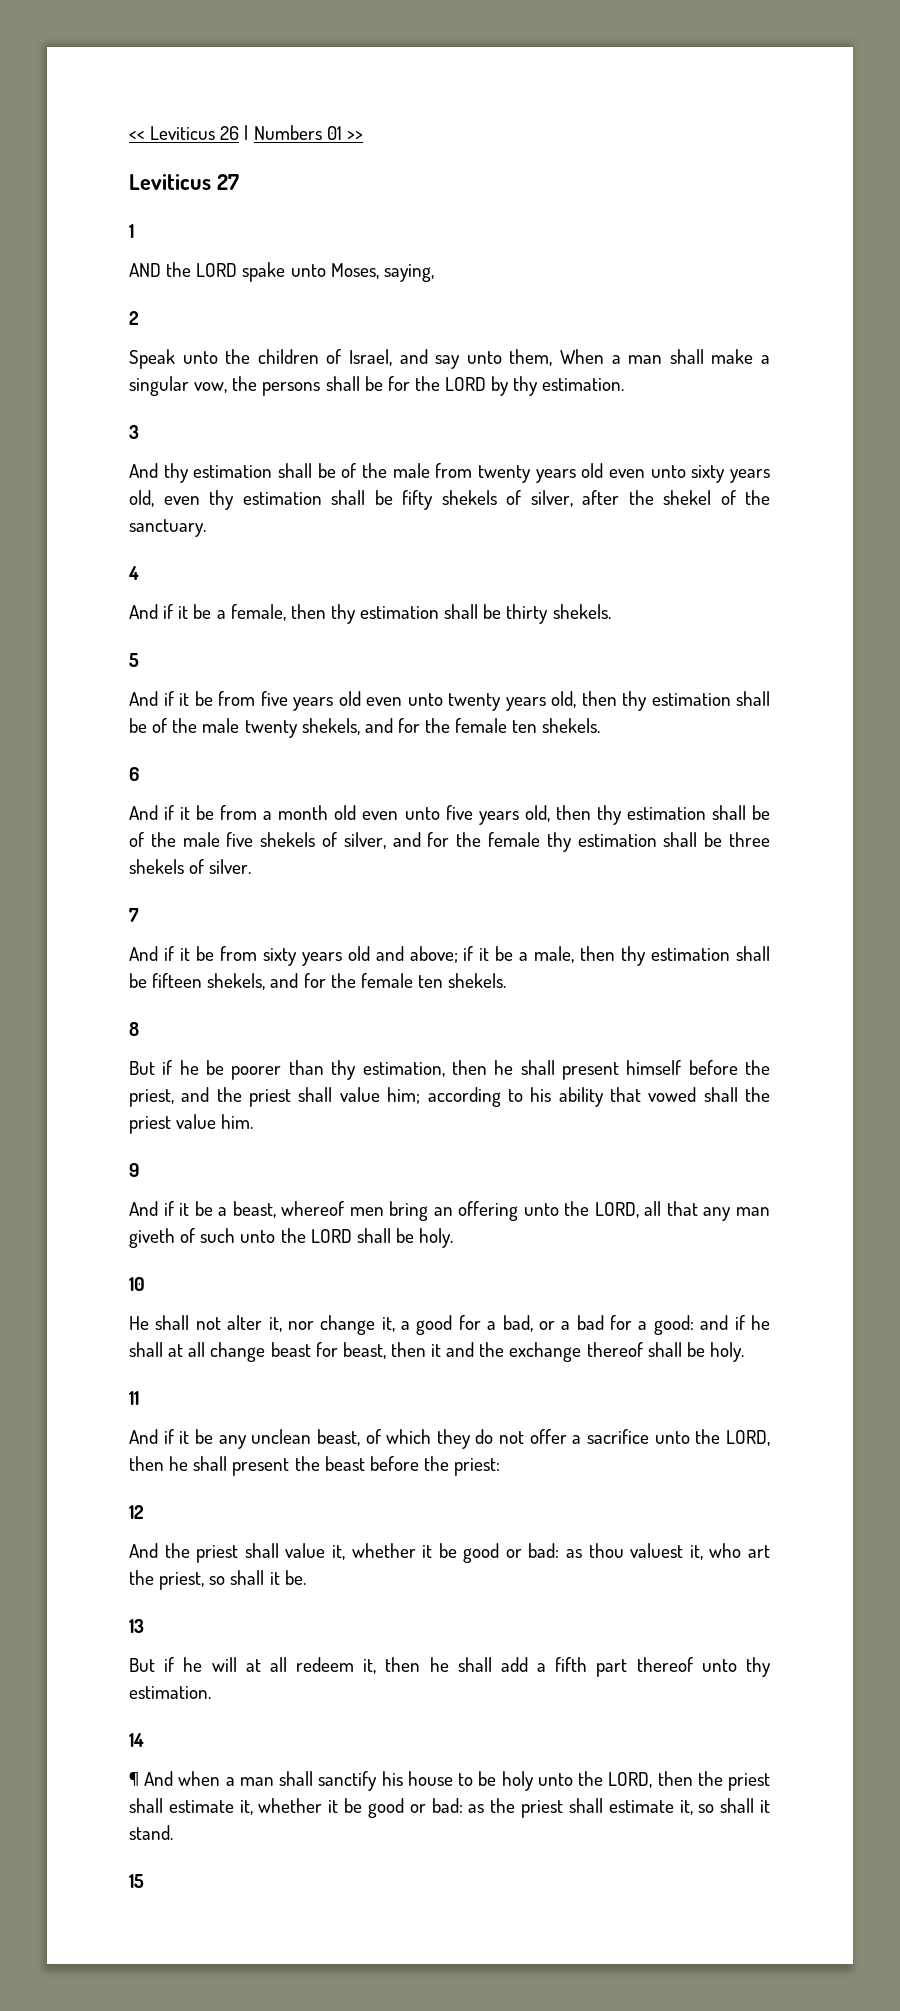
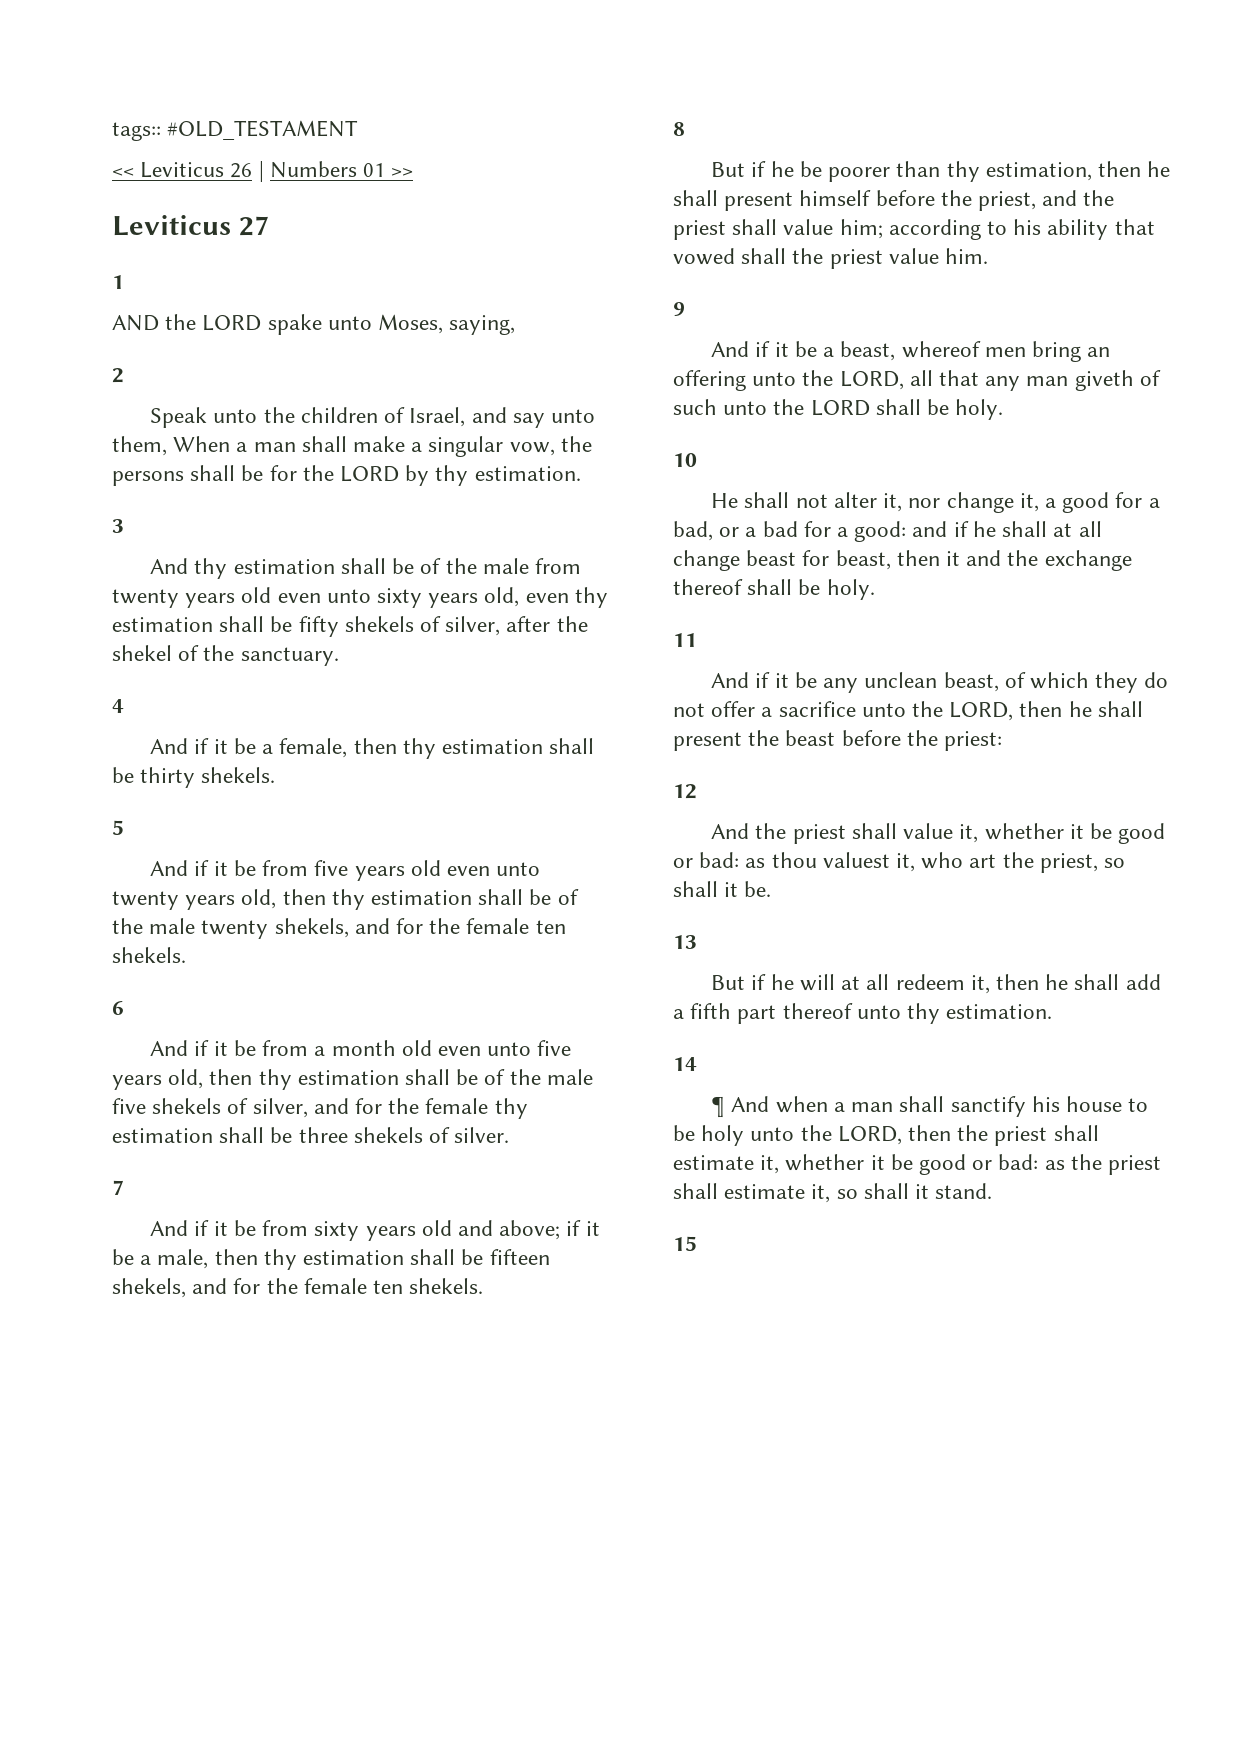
+ tags:: #OLD_TESTAMENT

